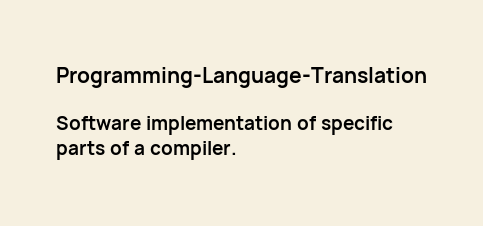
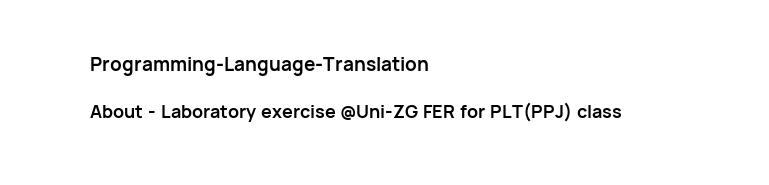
- Software implementation of specific parts of a compiler.
+ About - Laboratory exercise @Uni-ZG FER for PLT(PPJ) class

